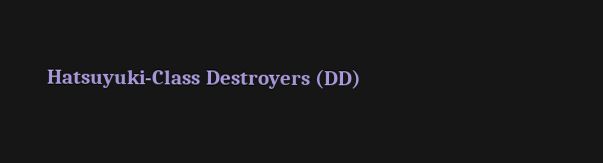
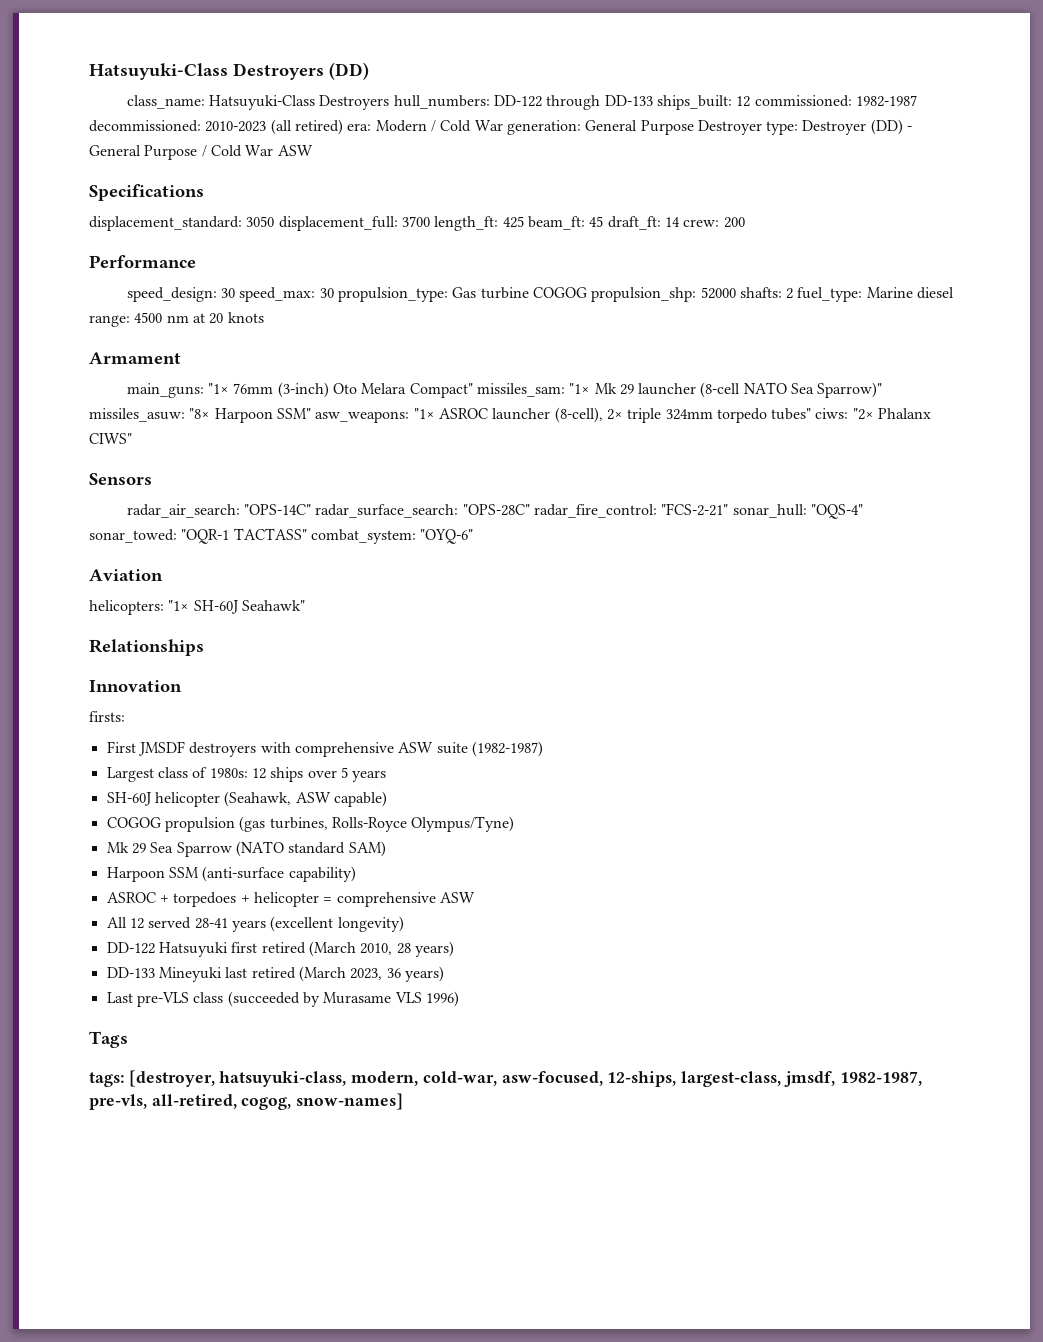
+ class_name: Hatsuyuki-Class Destroyers hull_numbers: DD-122 through DD-133 ships_built: 12 commissioned: 1982-1987 decommissioned: 2010-2023 (all retired) era: Modern / Cold War generation: General Purpose Destroyer type: Destroyer (DD) - General Purpose / Cold War ASW
+ Specifications
+ displacement_standard: 3050 displacement_full: 3700 length_ft: 425 beam_ft: 45 draft_ft: 14 crew: 200
+ Performance
+ speed_design: 30 speed_max: 30 propulsion_type: Gas turbine COGOG propulsion_shp: 52000 shafts: 2 fuel_type: Marine diesel range: 4500 nm at 20 knots
+ Armament
+ main_guns: "1× 76mm (3-inch) Oto Melara Compact" missiles_sam: "1× Mk 29 launcher (8-cell NATO Sea Sparrow)" missiles_asuw: "8× Harpoon SSM" asw_weapons: "1× ASROC launcher (8-cell), 2× triple 324mm torpedo tubes" ciws: "2× Phalanx CIWS"
+ Sensors
+ radar_air_search: "OPS-14C" radar_surface_search: "OPS-28C" radar_fire_control: "FCS-2-21" sonar_hull: "OQS-4" sonar_towed: "OQR-1 TACTASS" combat_system: "OYQ-6"
+ Aviation
+ helicopters: "1× SH-60J Seahawk"
+ Relationships
+ Innovation
+ firsts:
+ First JMSDF destroyers with comprehensive ASW suite (1982-1987)
+ Largest class of 1980s: 12 ships over 5 years
+ SH-60J helicopter (Seahawk, ASW capable)
+ COGOG propulsion (gas turbines, Rolls-Royce Olympus/Tyne)
+ Mk 29 Sea Sparrow (NATO standard SAM)
+ Harpoon SSM (anti-surface capability)
+ ASROC + torpedoes + helicopter = comprehensive ASW
+ All 12 served 28-41 years (excellent longevity)
+ DD-122 Hatsuyuki first retired (March 2010, 28 years)
+ DD-133 Mineyuki last retired (March 2023, 36 years)
+ Last pre-VLS class (succeeded by Murasame VLS 1996)
+ Tags
+ tags: [destroyer, hatsuyuki-class, modern, cold-war, asw-focused, 12-ships, largest-class, jmsdf, 1982-1987, pre-vls, all-retired, cogog, snow-names]

